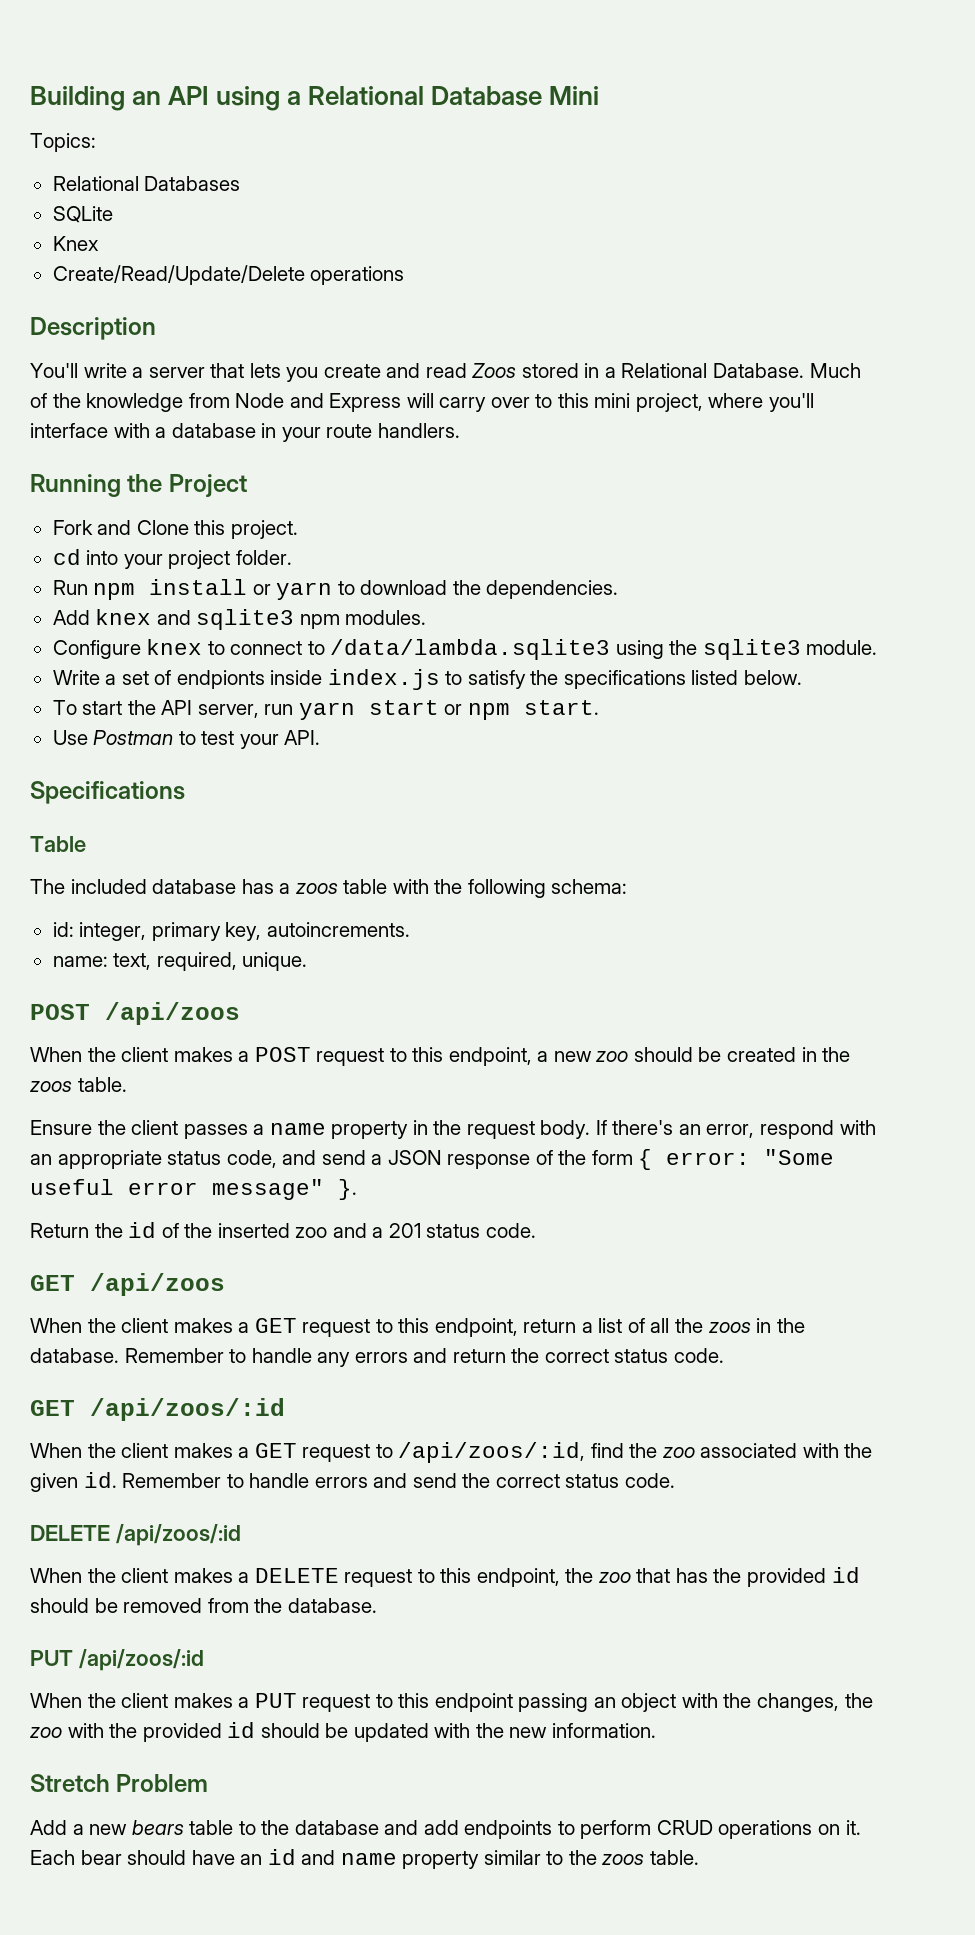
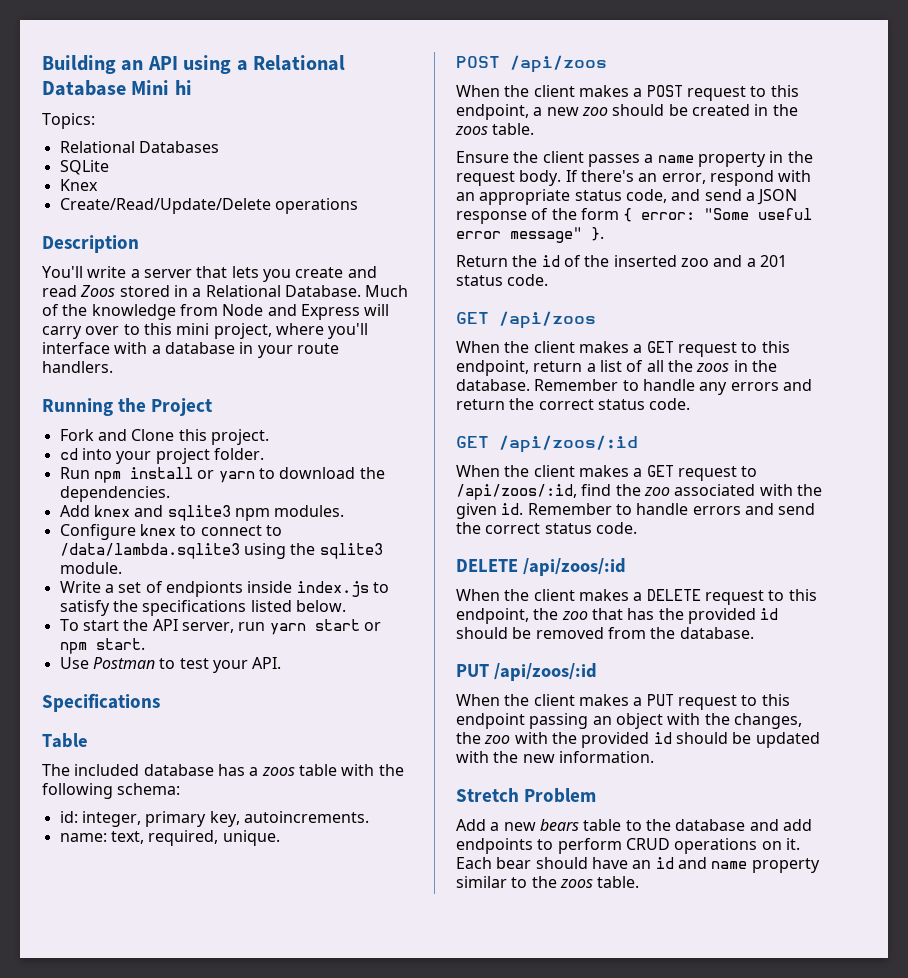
- Building an API using a Relational Database Mini
+ Building an API using a Relational Database Mini hi

